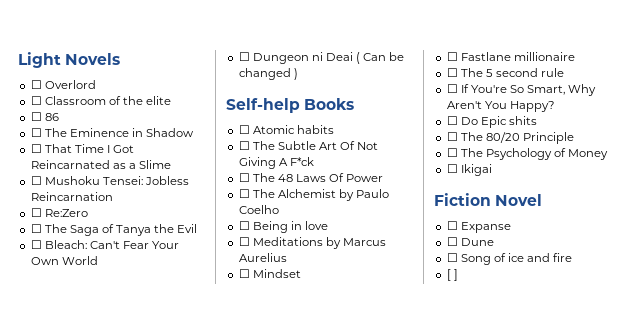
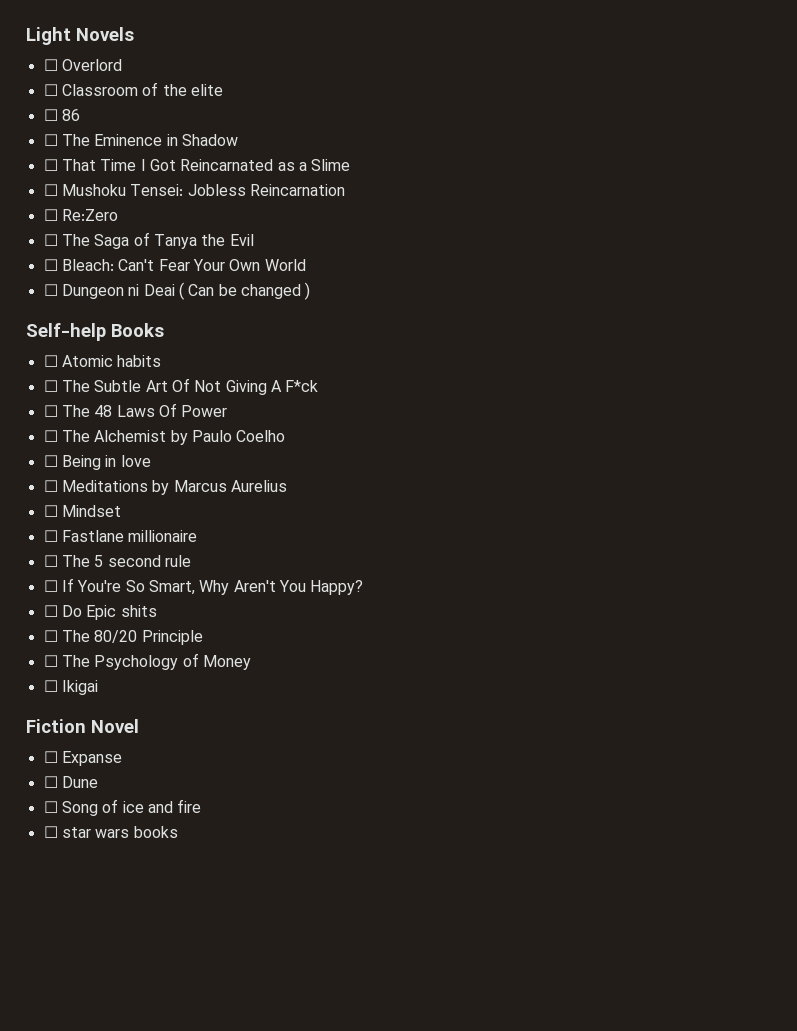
- [ ]
+ ☐ star wars books

